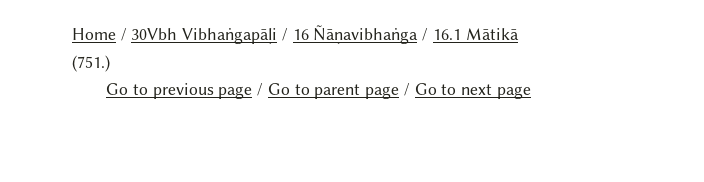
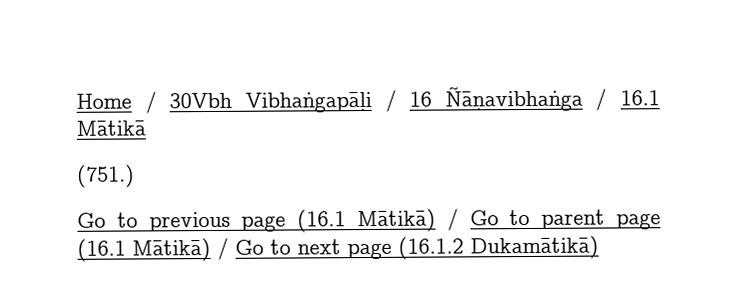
- Go to previous page / Go to parent page / Go to next page
+ Go to previous page (16.1 Mātikā) / Go to parent page (16.1 Mātikā) / Go to next page (16.1.2 Dukamātikā)

